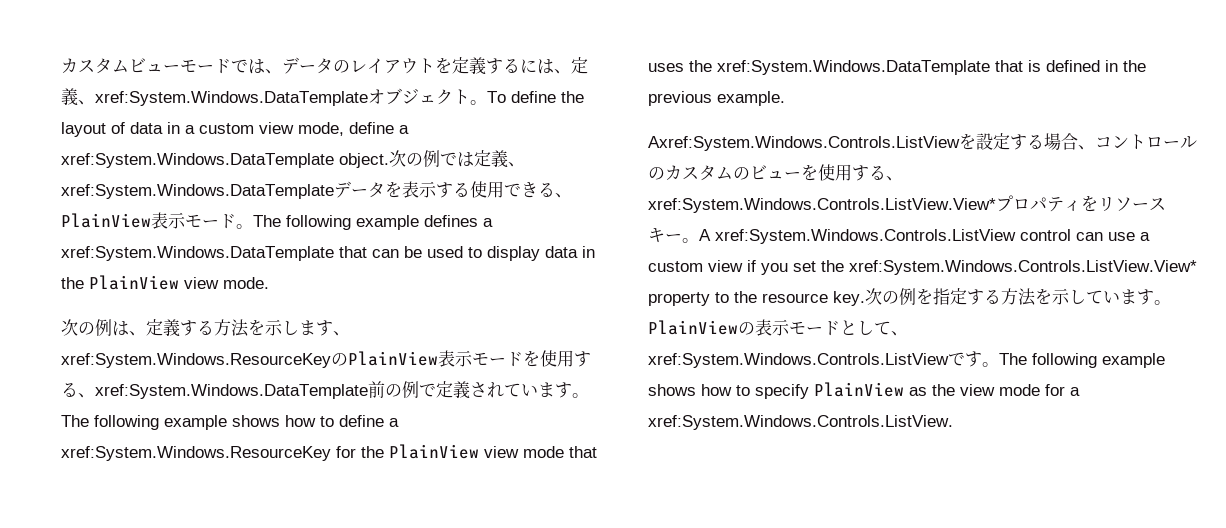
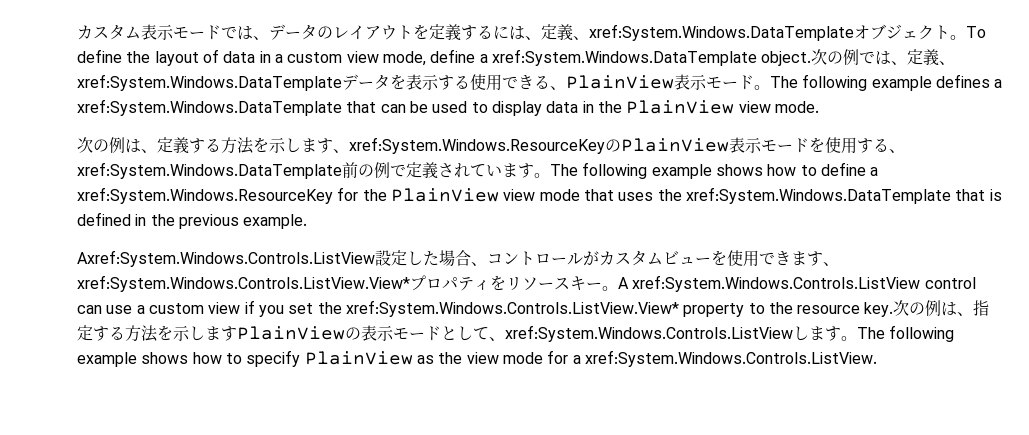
- カスタムビューモードでは、データのレイアウトを定義するには、定義、xref:System.Windows.DataTemplateオブジェクト。
+ カスタム表示モードでは、データのレイアウトを定義するには、定義、xref:System.Windows.DataTemplateオブジェクト。
- 次の例では定義、xref:System.Windows.DataTemplateデータを表示する使用できる、PlainView表示モード。
+ 次の例では、定義、xref:System.Windows.DataTemplateデータを表示する使用できる、PlainView表示モード。
- Axref:System.Windows.Controls.ListViewを設定する場合、コントロールのカスタムのビューを使用する、xref:System.Windows.Controls.ListView.View*プロパティをリソースキー。
+ Axref:System.Windows.Controls.ListView設定した場合、コントロールがカスタムビューを使用できます、xref:System.Windows.Controls.ListView.View*プロパティをリソースキー。
- 次の例を指定する方法を示しています。PlainViewの表示モードとして、xref:System.Windows.Controls.ListViewです。
+ 次の例は、指定する方法を示しますPlainViewの表示モードとして、xref:System.Windows.Controls.ListViewします。

